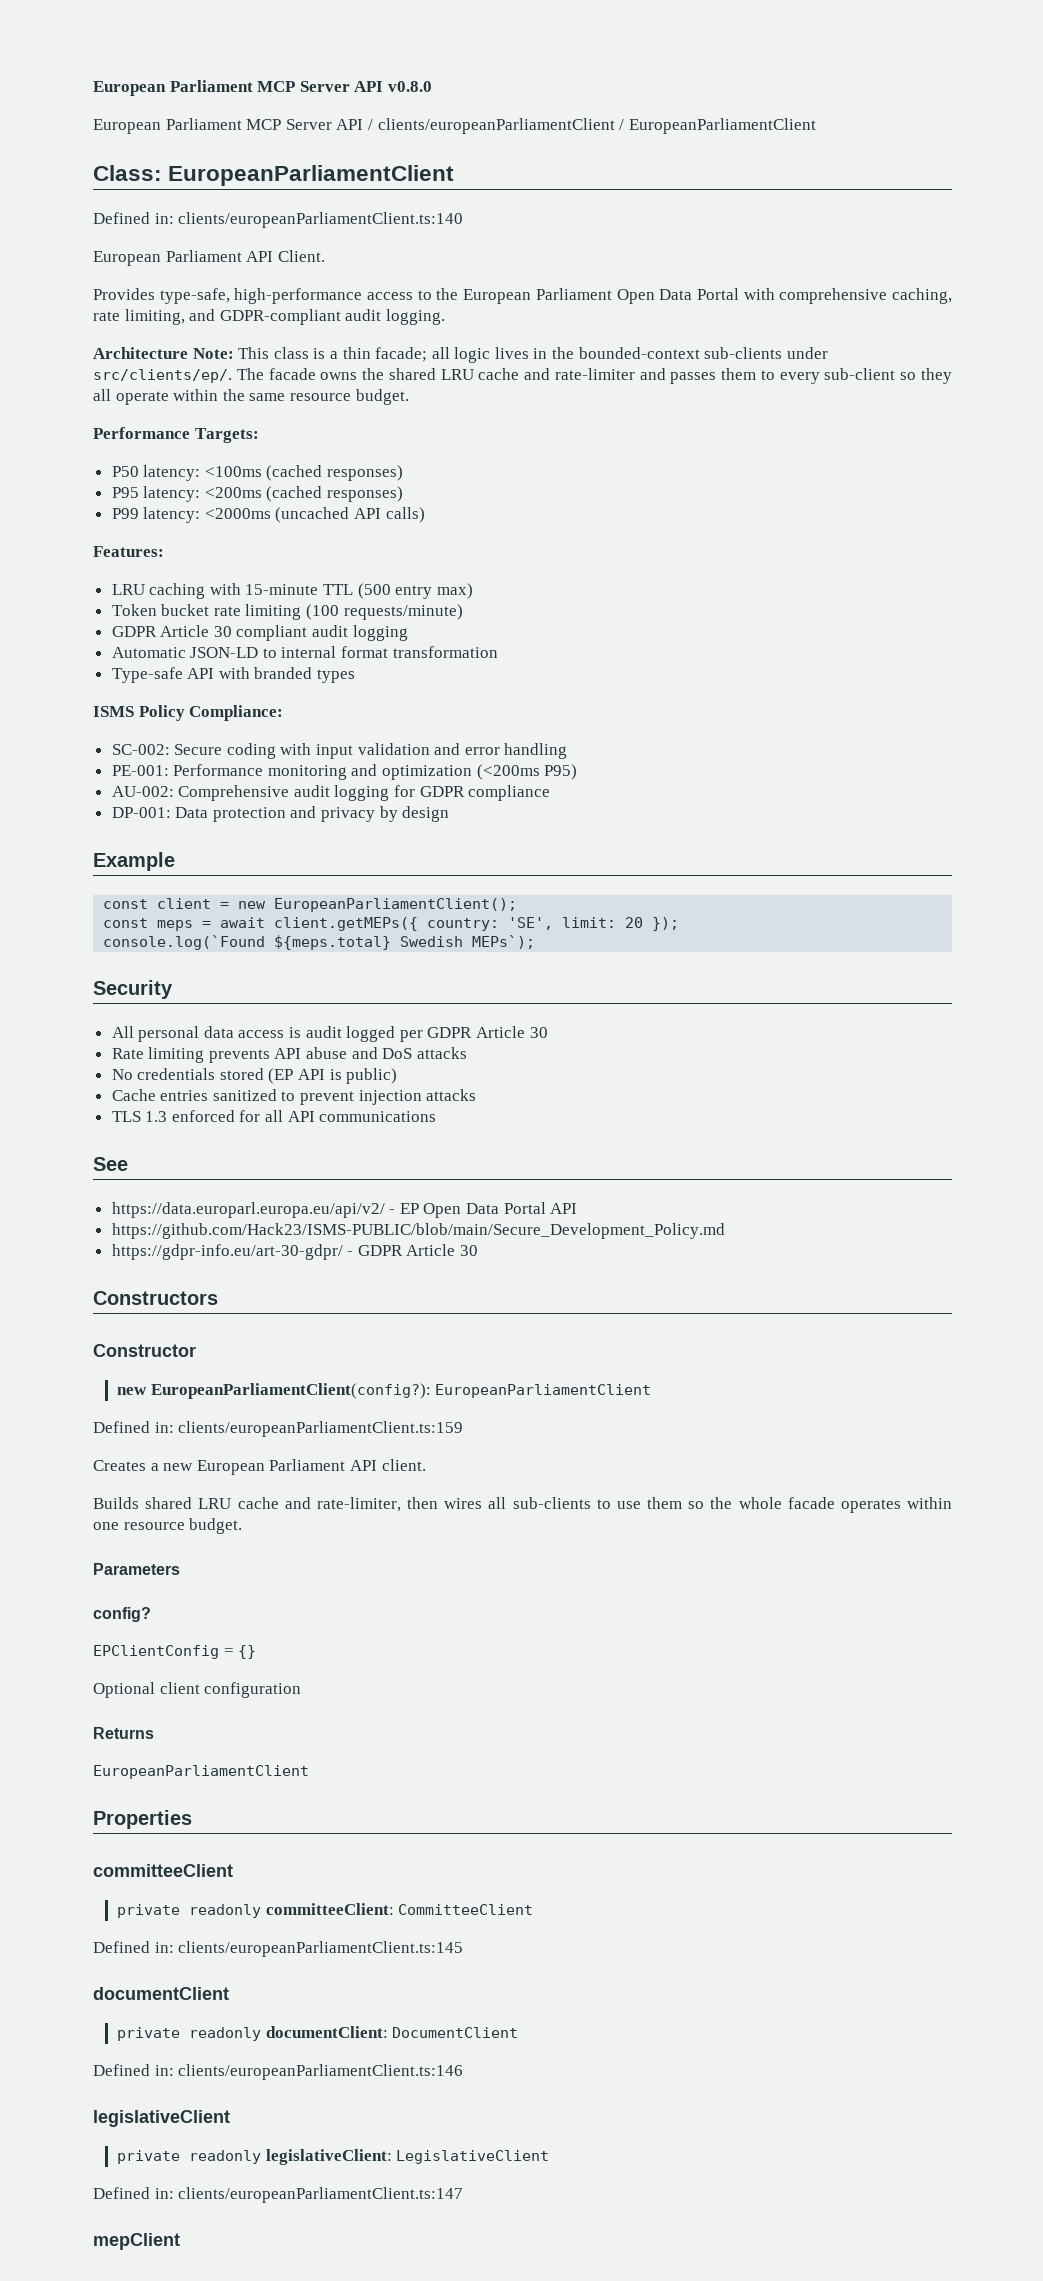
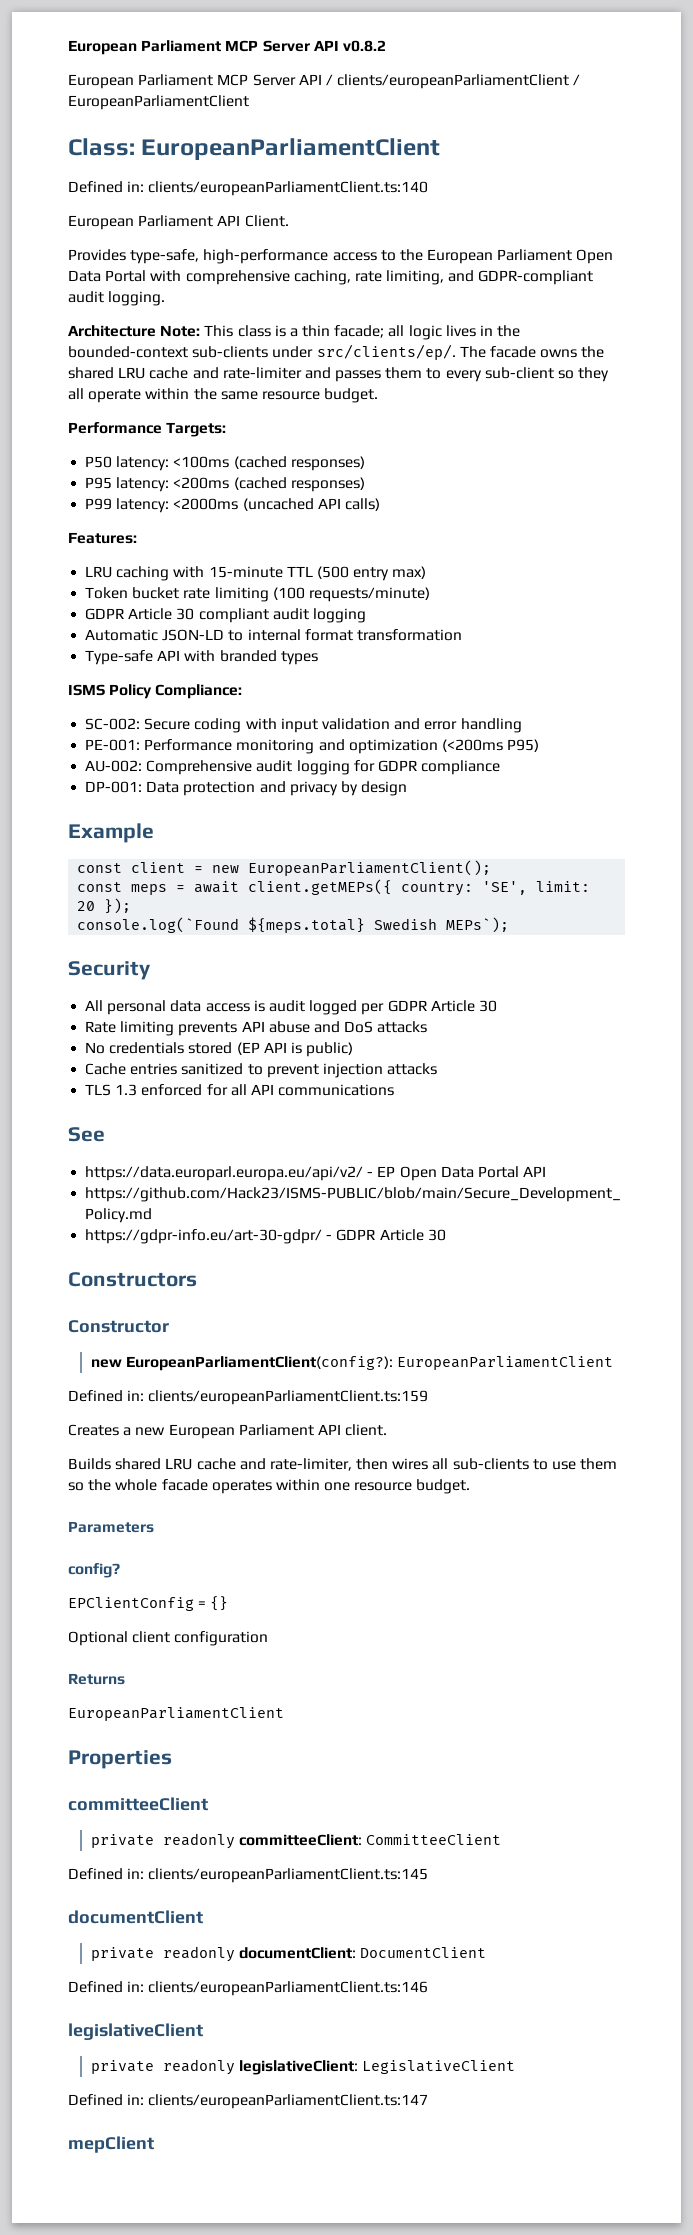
- European Parliament MCP Server API v0.8.0
+ European Parliament MCP Server API v0.8.2

